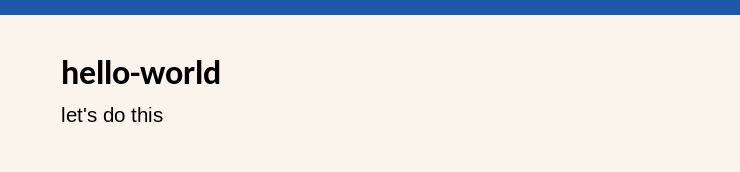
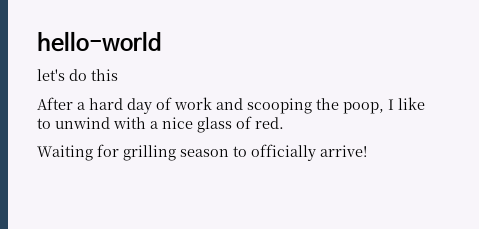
+ After a hard day of work and scooping the poop, I like to unwind with a nice glass of red.
+ Waiting for grilling season to officially arrive!

